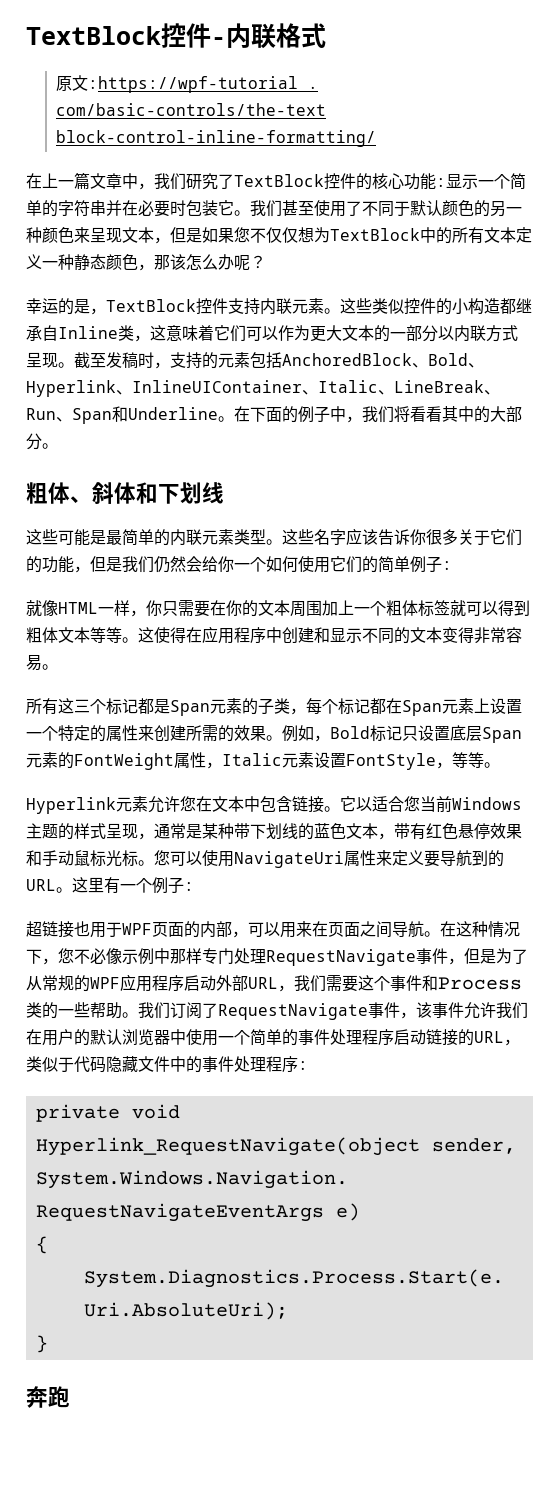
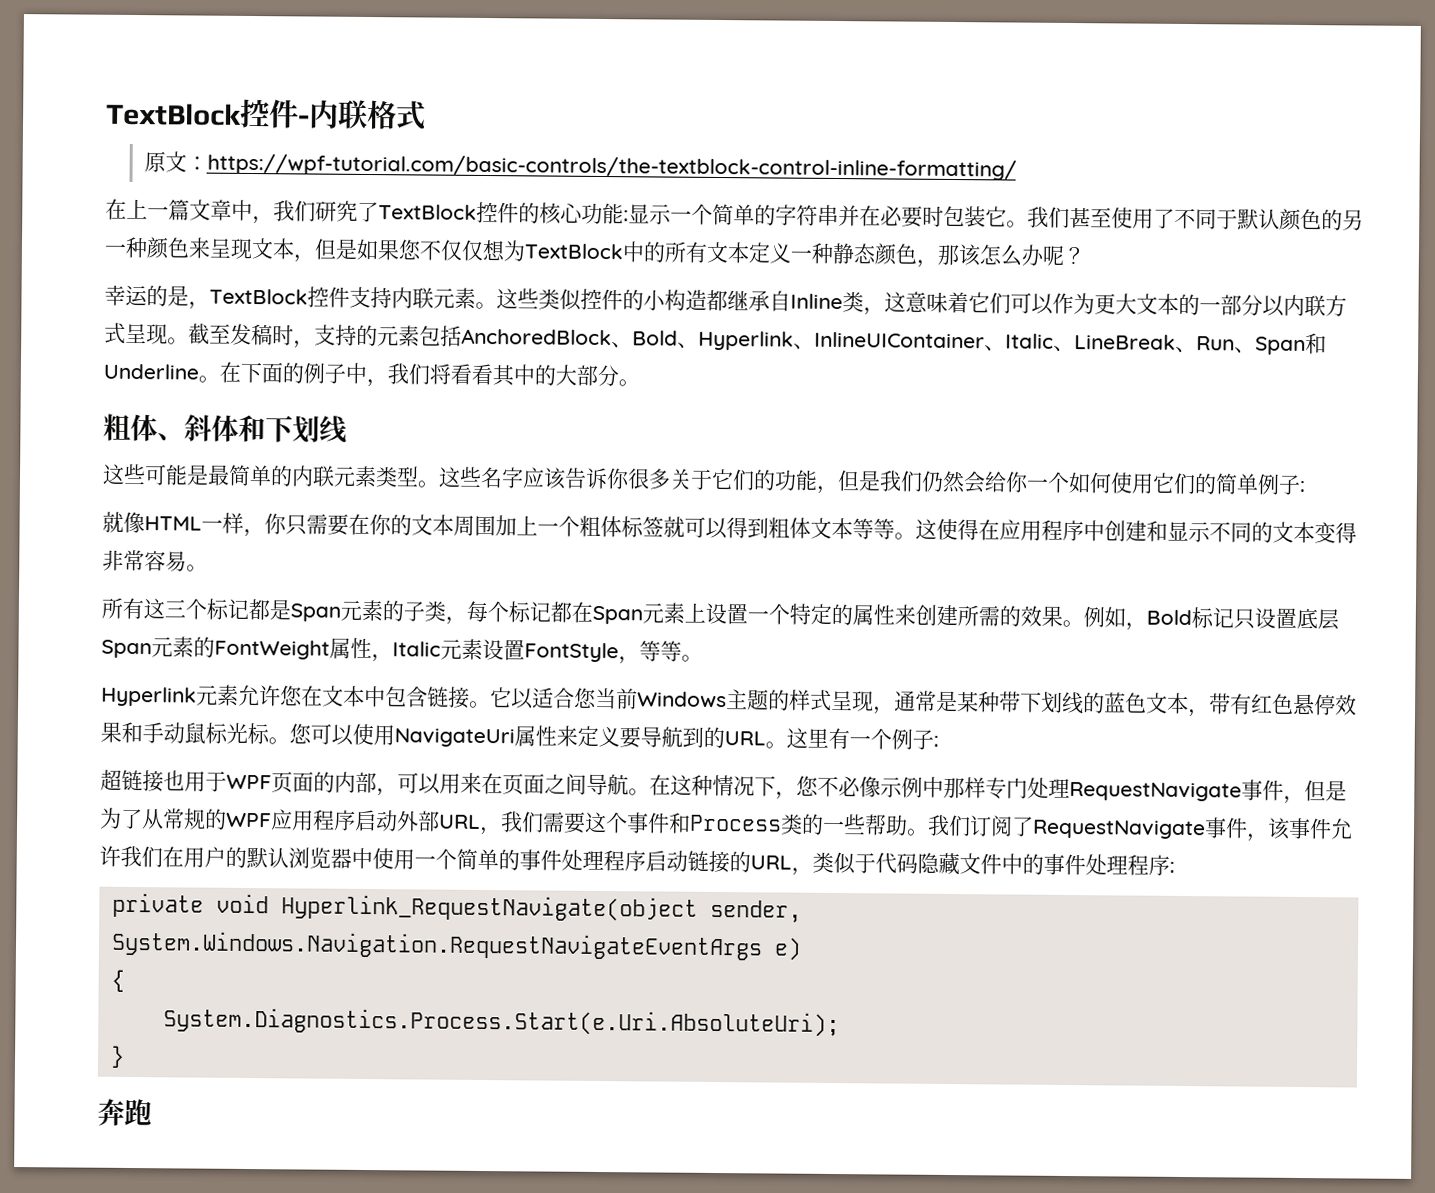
- 原文:https://wpf-tutorial . com/basic-controls/the-text block-control-inline-formatting/
+ 原文：https://wpf-tutorial.com/basic-controls/the-textblock-control-inline-formatting/

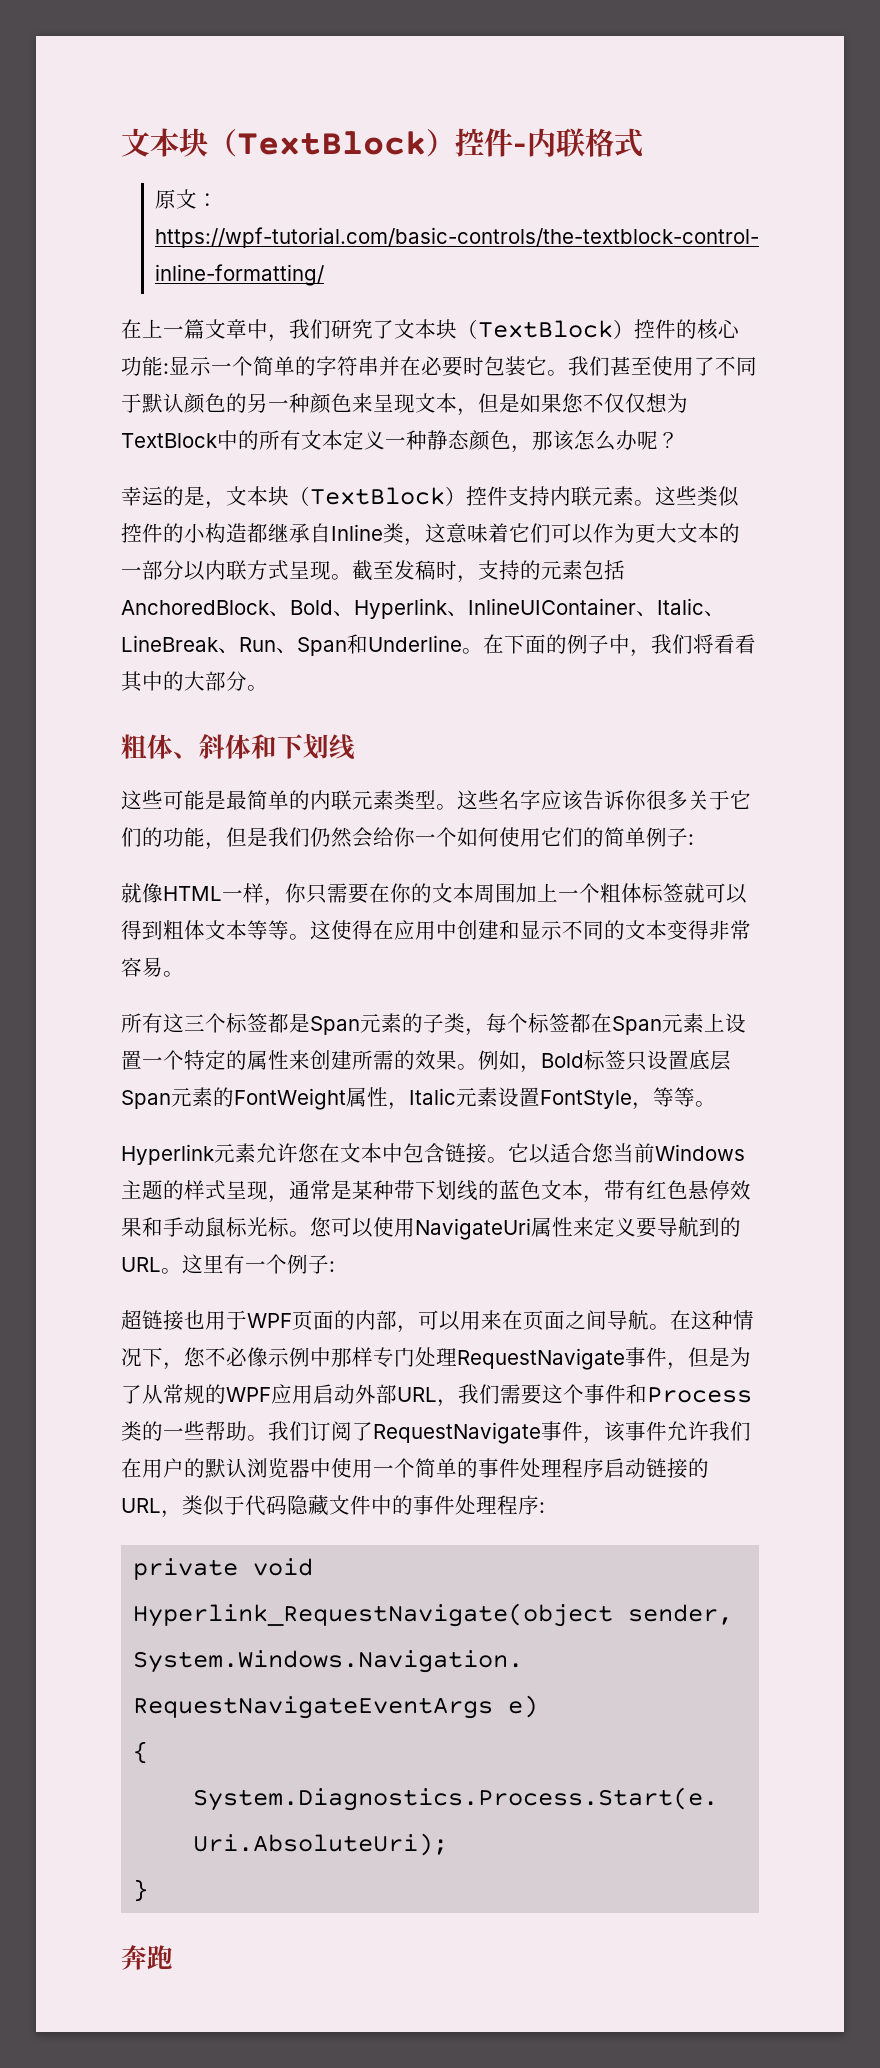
- TextBlock控件-内联格式
+ 文本块（TextBlock）控件-内联格式
- 在上一篇文章中，我们研究了TextBlock控件的核心功能:显示一个简单的字符串并在必要时包装它。
+ 在上一篇文章中，我们研究了文本块（TextBlock）控件的核心功能:显示一个简单的字符串并在必要时包装它。
- 幸运的是，TextBlock控件支持内联元素。
+ 幸运的是，文本块（TextBlock）控件支持内联元素。
- 这使得在应用程序中创建和显示不同的文本变得非常容易。
+ 这使得在应用中创建和显示不同的文本变得非常容易。
- 所有这三个标记都是Span元素的子类，每个标记都在Span元素上设置一个特定的属性来创建所需的效果。
+ 所有这三个标签都是Span元素的子类，每个标签都在Span元素上设置一个特定的属性来创建所需的效果。
- 例如，Bold标记只设置底层Span元素的FontWeight属性，Italic元素设置FontStyle，等等。
+ 例如，Bold标签只设置底层Span元素的FontWeight属性，Italic元素设置FontStyle，等等。
- 在这种情况下，您不必像示例中那样专门处理RequestNavigate事件，但是为了从常规的WPF应用程序启动外部URL，我们需要这个事件和Process类的一些帮助。
+ 在这种情况下，您不必像示例中那样专门处理RequestNavigate事件，但是为了从常规的WPF应用启动外部URL，我们需要这个事件和Process类的一些帮助。

